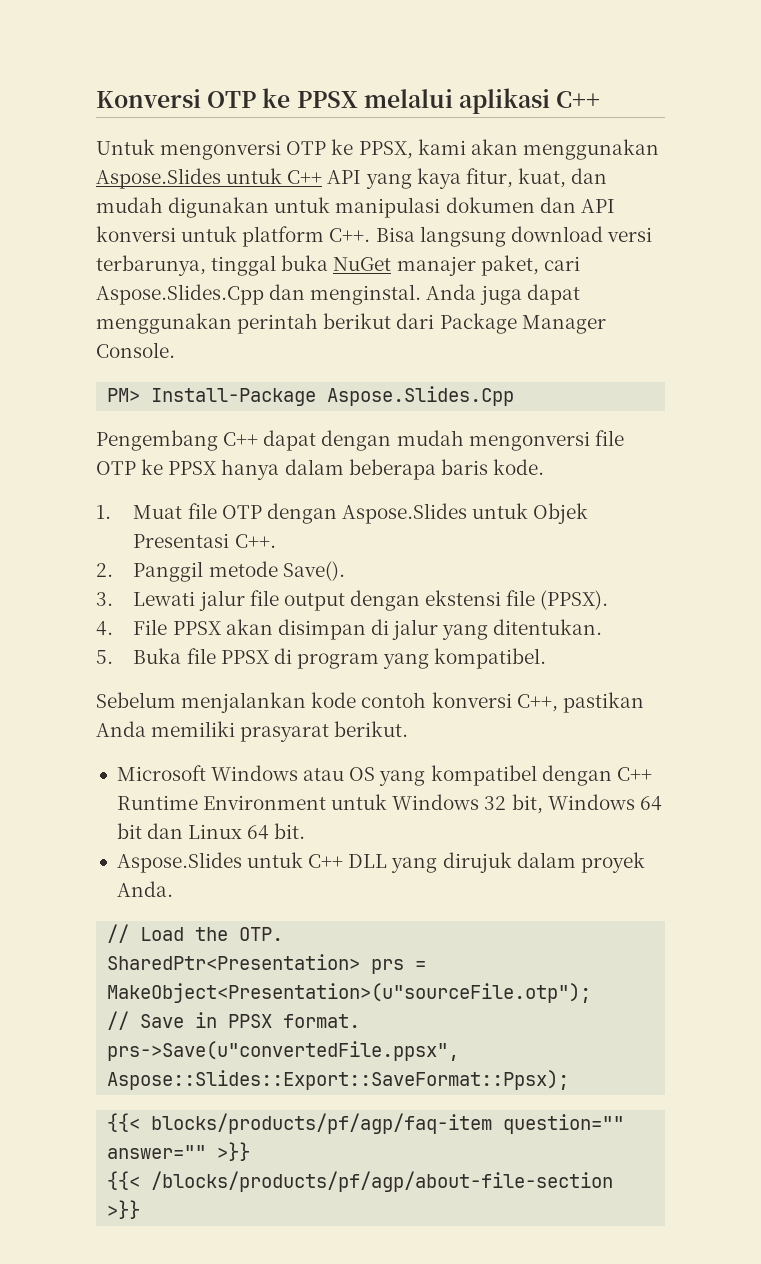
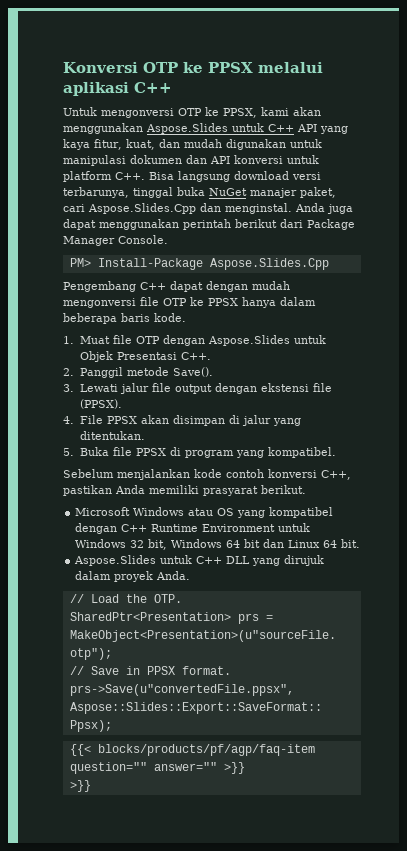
  {{< blocks/products/pf/agp/faq-item question="" answer="" >}}
- {{< /blocks/products/pf/agp/about-file-section >}}
+ >}}

